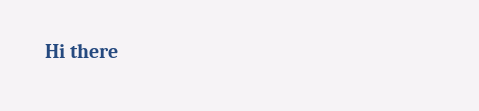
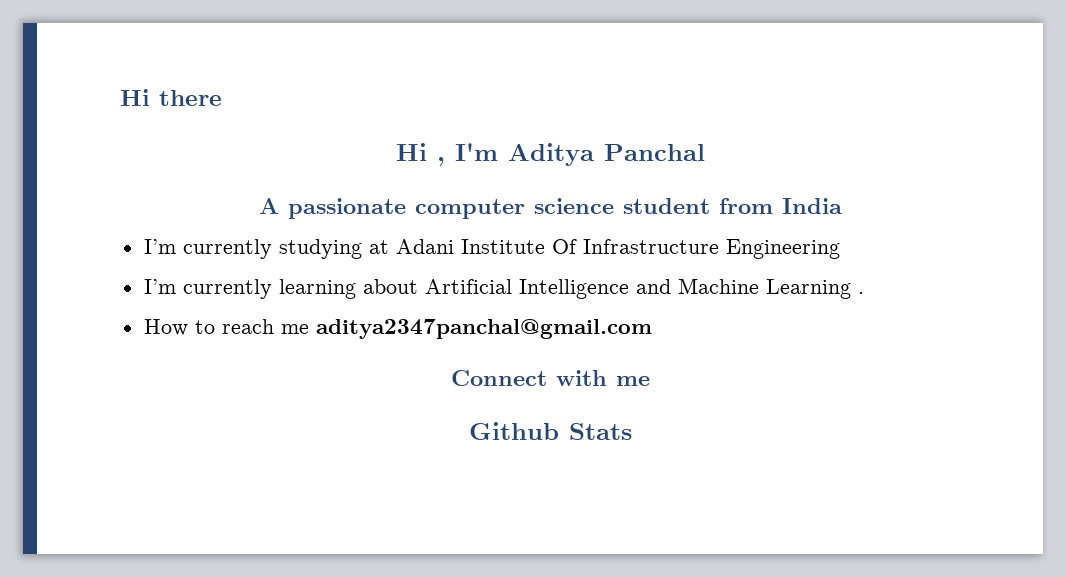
+ Hi , I'm Aditya Panchal
+ A passionate computer science student from India
+ I’m currently studying at Adani Institute Of Infrastructure Engineering
+ I’m currently learning about Artificial Intelligence and Machine Learning .
+ How to reach me aditya2347panchal@gmail.com
+ Connect with me
+ Github Stats

